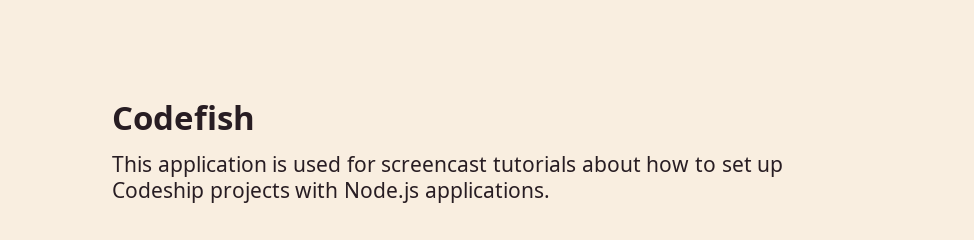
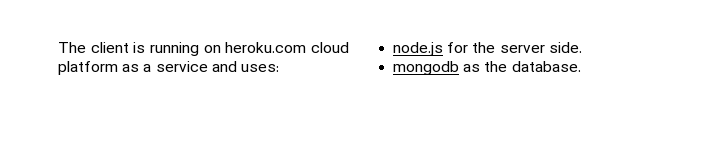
- Codefish
- This application is used for screencast tutorials about how to set up Codeship projects with Node.js applications.
+ The client is running on heroku.com cloud platform as a service and uses:
+ node.js for the server side.
+ mongodb as the database.

